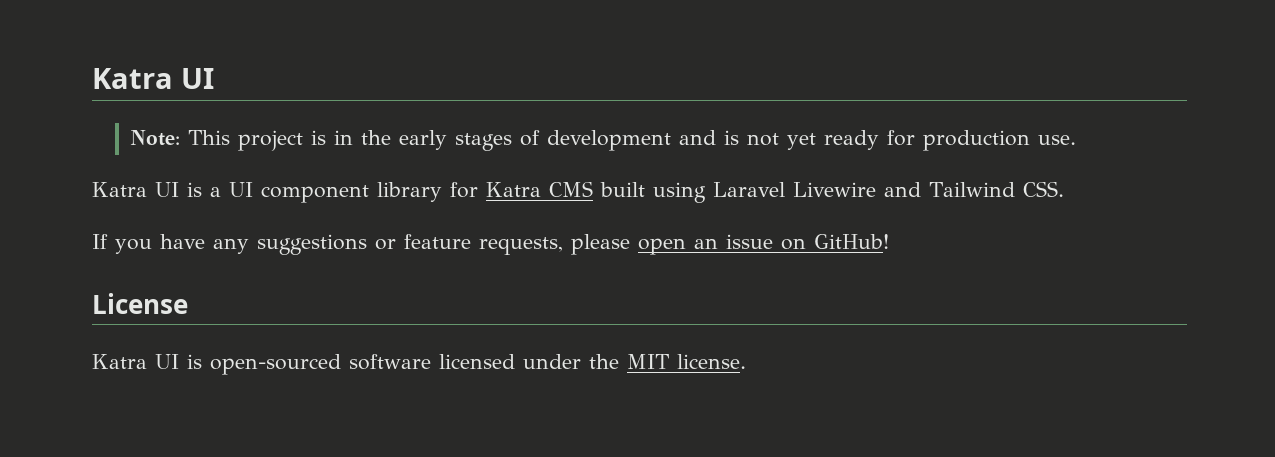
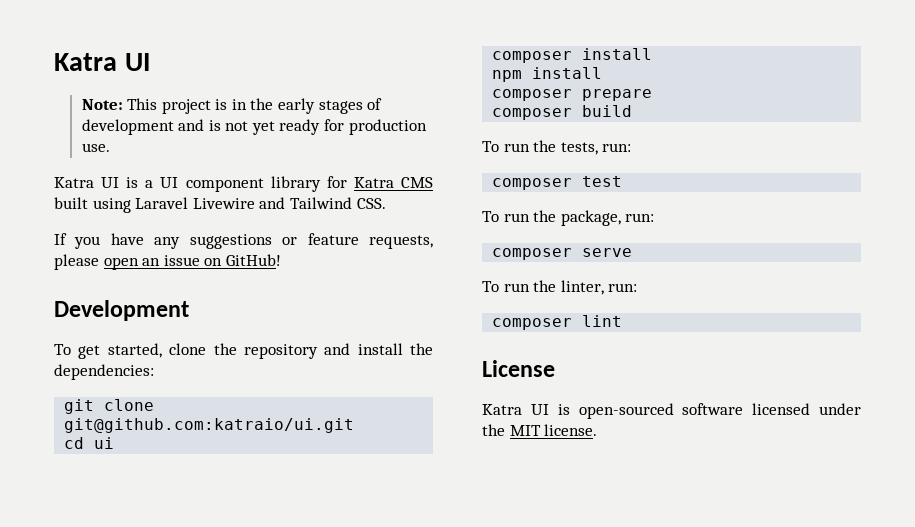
+ Development
+ To get started, clone the repository and install the dependencies:
+ git clone git@github.com:katraio/ui.git
+ cd ui
+ composer install
+ npm install
+ composer prepare
+ composer build
+ To run the tests, run:
+ composer test
+ To run the package, run:
+ composer serve
+ To run the linter, run:
+ composer lint

